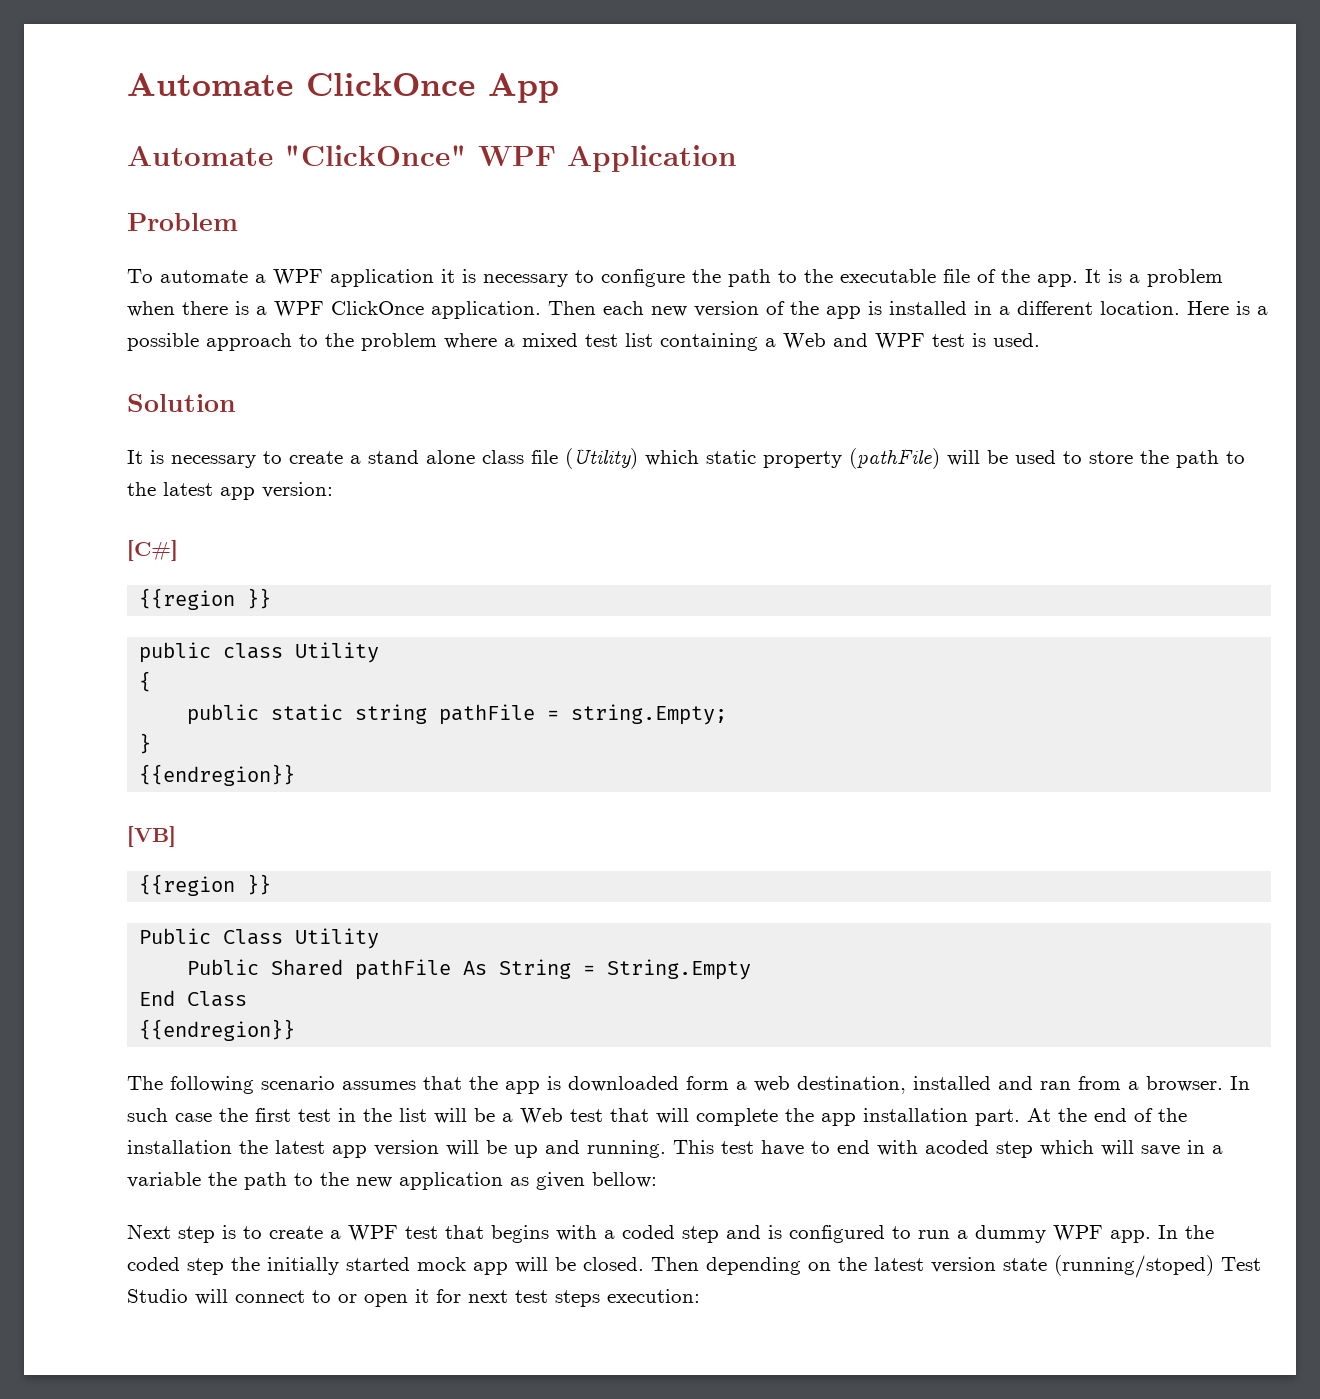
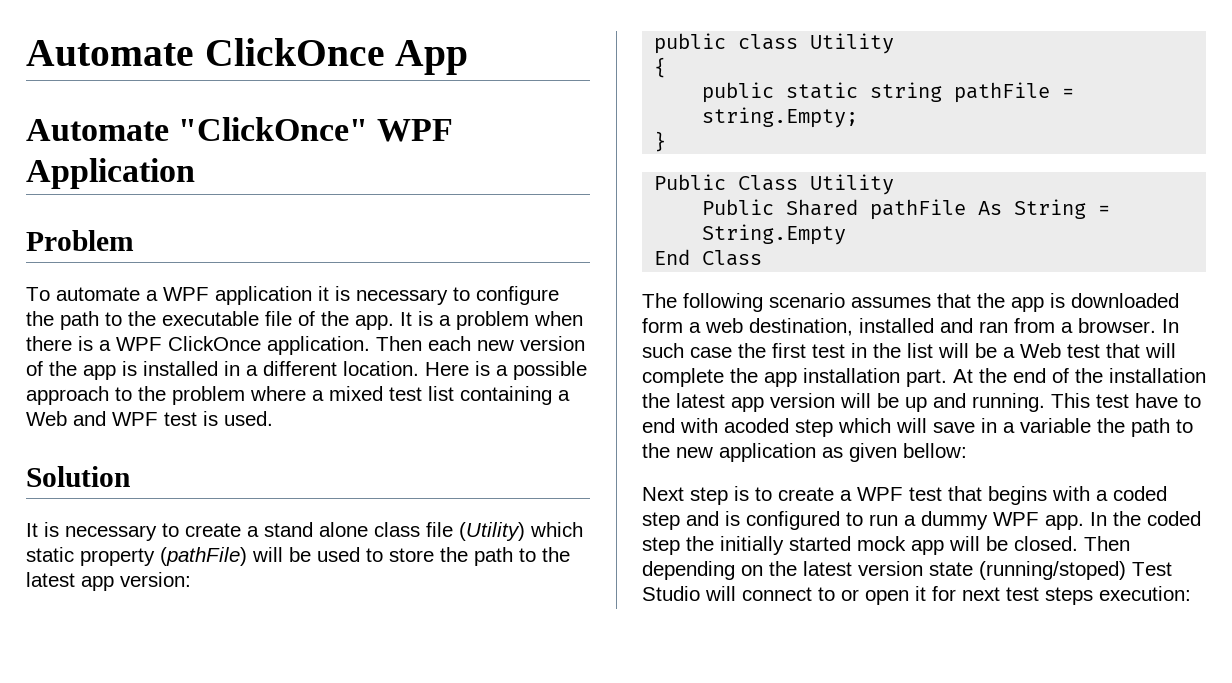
- [C#]
- {{region }}
  }
- {{endregion}}
- [VB]
- {{region }}
  End Class
- {{endregion}}

